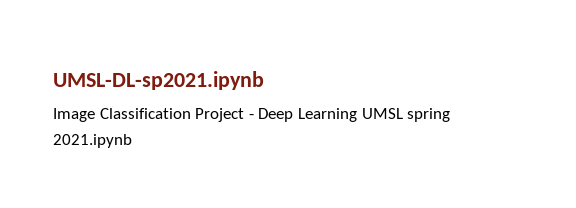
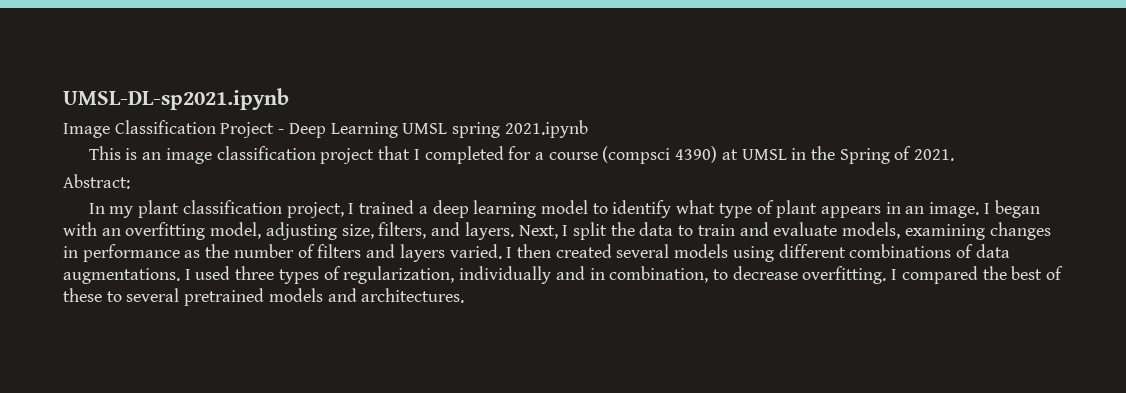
+ This is an image classification project that I completed for a course (compsci 4390) at UMSL in the Spring of 2021.
+ Abstract:
+ In my plant classification project, I trained a deep learning model to identify what type of plant appears in an image. I began with an overfitting model, adjusting size, filters, and layers. Next, I split the data to train and evaluate models, examining changes in performance as the number of filters and layers varied. I then created several models using different combinations of data augmentations. I used three types of regularization, individually and in combination, to decrease overfitting. I compared the best of these to several pretrained models and architectures.

